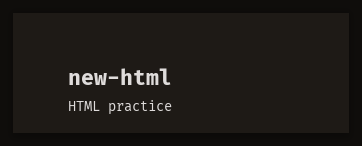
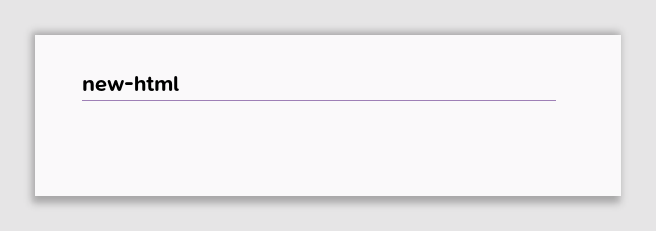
- HTML practice

